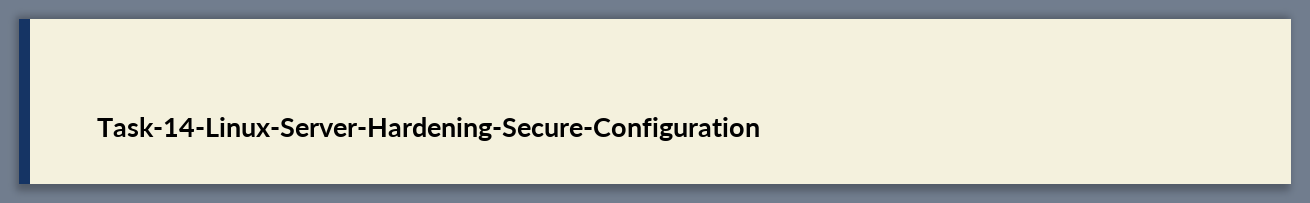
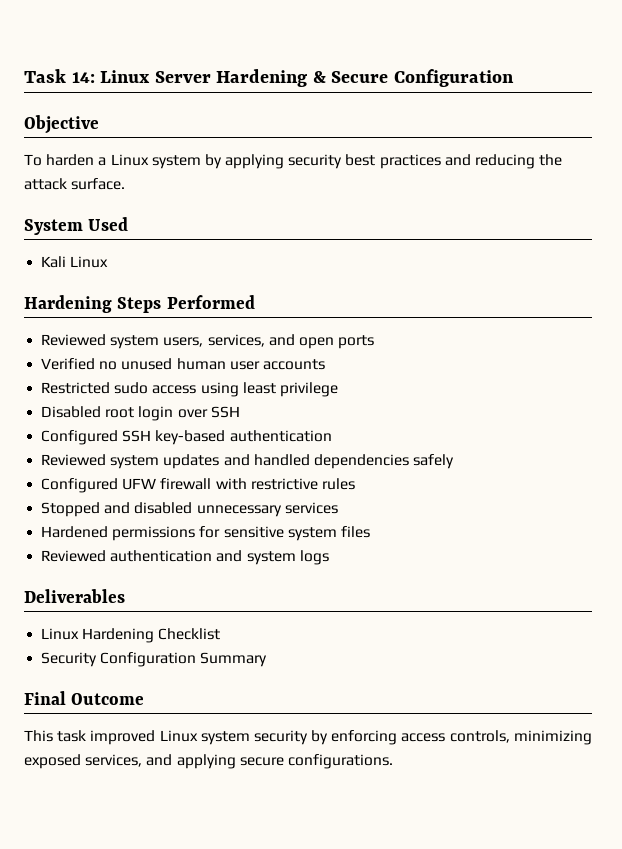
- Task-14-Linux-Server-Hardening-Secure-Configuration
+ Task 14: Linux Server Hardening & Secure Configuration
+ Objective
+ To harden a Linux system by applying security best practices and reducing the attack surface.
+ System Used
+ Kali Linux
+ Hardening Steps Performed
+ Reviewed system users, services, and open ports
+ Verified no unused human user accounts
+ Restricted sudo access using least privilege
+ Disabled root login over SSH
+ Configured SSH key-based authentication
+ Reviewed system updates and handled dependencies safely
+ Configured UFW firewall with restrictive rules
+ Stopped and disabled unnecessary services
+ Hardened permissions for sensitive system files
+ Reviewed authentication and system logs
+ Deliverables
+ Linux Hardening Checklist
+ Security Configuration Summary
+ Final Outcome
+ This task improved Linux system security by enforcing access controls, minimizing exposed services, and applying secure configurations.

